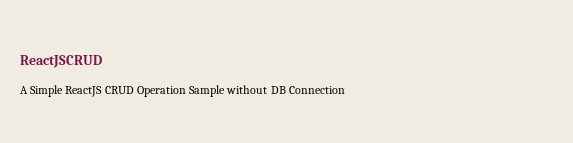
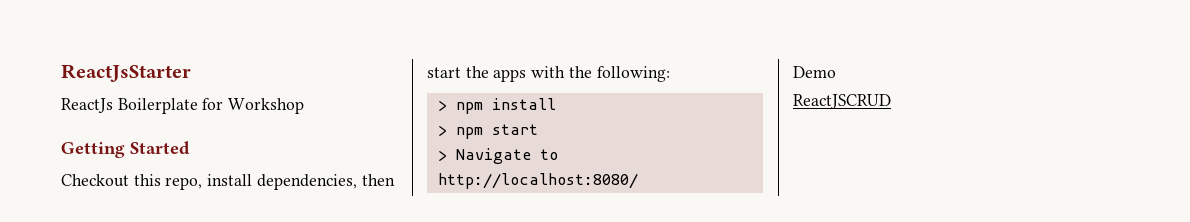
+ ReactJsStarter
+ ReactJs Boilerplate for Workshop
+ Getting Started
+ Checkout this repo, install dependencies, then start the apps with the following:
+ > npm install
+ > npm start
+ > Navigate to http://localhost:8080/
+ Demo
  ReactJSCRUD
- A Simple ReactJS CRUD Operation Sample without DB Connection

